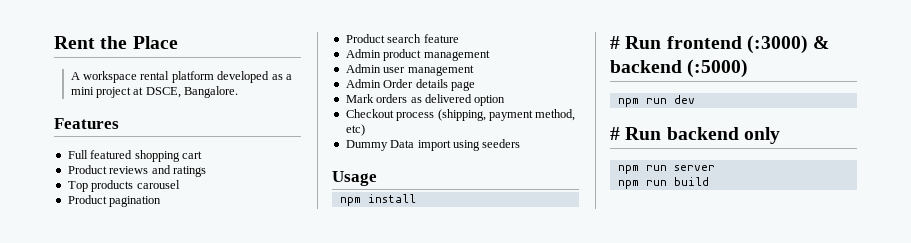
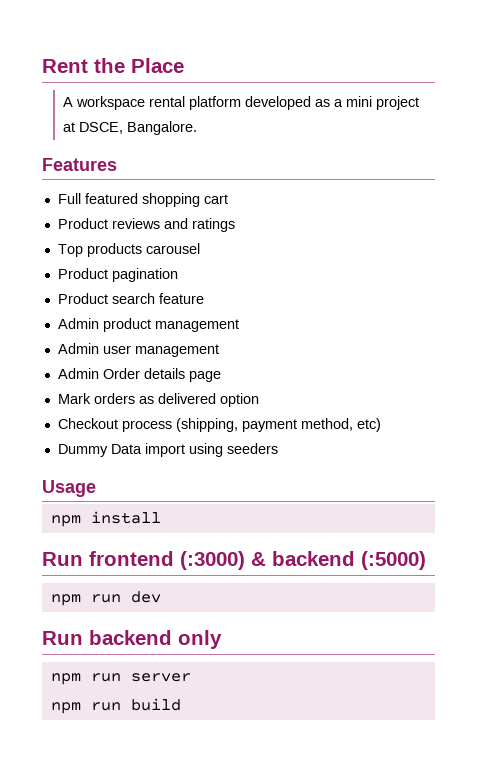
- # Run frontend (:3000) & backend (:5000)
+ Run frontend (:3000) & backend (:5000)
- # Run backend only
+ Run backend only

